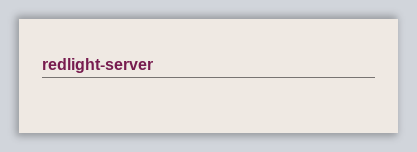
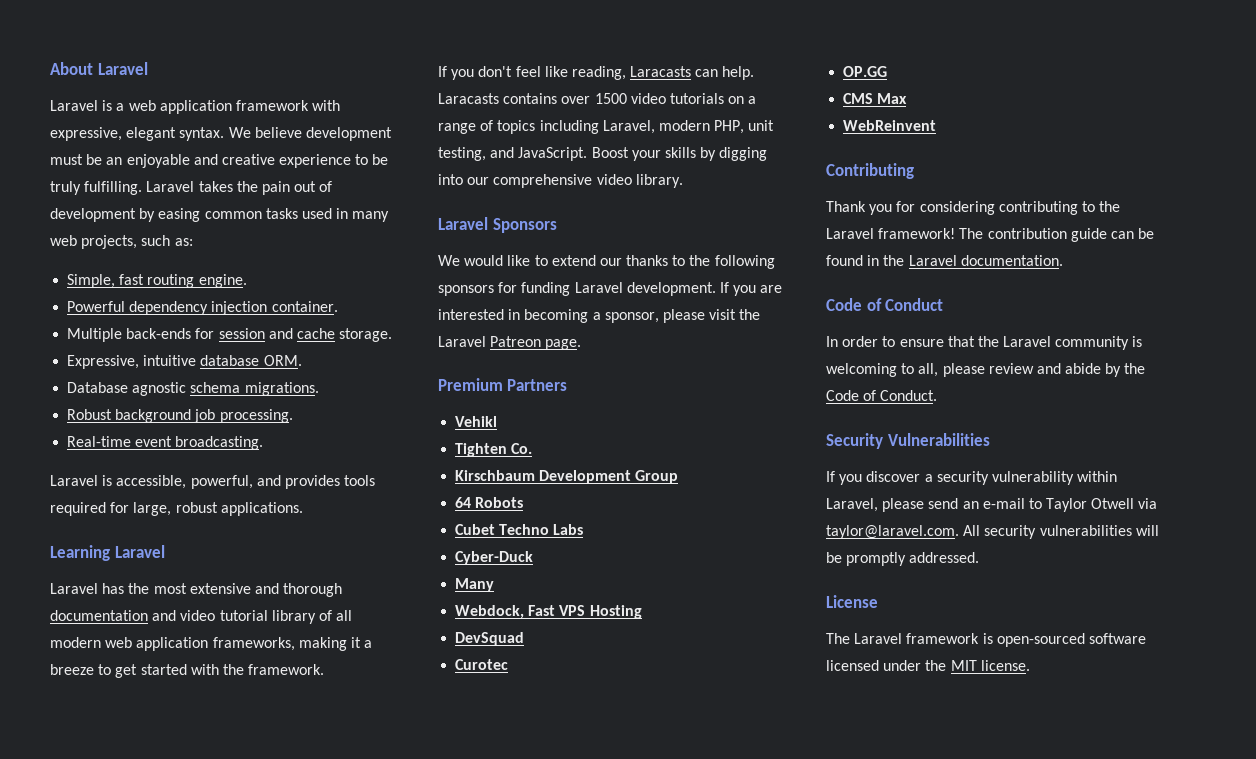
- redlight-server
+ About Laravel
+ Laravel is a web application framework with expressive, elegant syntax. We believe development must be an enjoyable and creative experience to be truly fulfilling. Laravel takes the pain out of development by easing common tasks used in many web projects, such as:
+ Simple, fast routing engine.
+ Powerful dependency injection container.
+ Multiple back-ends for session and cache storage.
+ Expressive, intuitive database ORM.
+ Database agnostic schema migrations.
+ Robust background job processing.
+ Real-time event broadcasting.
+ Laravel is accessible, powerful, and provides tools required for large, robust applications.
+ Learning Laravel
+ Laravel has the most extensive and thorough documentation and video tutorial library of all modern web application frameworks, making it a breeze to get started with the framework.
+ If you don't feel like reading, Laracasts can help. Laracasts contains over 1500 video tutorials on a range of topics including Laravel, modern PHP, unit testing, and JavaScript. Boost your skills by digging into our comprehensive video library.
+ Laravel Sponsors
+ We would like to extend our thanks to the following sponsors for funding Laravel development. If you are interested in becoming a sponsor, please visit the Laravel Patreon page.
+ Premium Partners
+ Vehikl
+ Tighten Co.
+ Kirschbaum Development Group
+ 64 Robots
+ Cubet Techno Labs
+ Cyber-Duck
+ Many
+ Webdock, Fast VPS Hosting
+ DevSquad
+ Curotec
+ OP.GG
+ CMS Max
+ WebReinvent
+ Contributing
+ Thank you for considering contributing to the Laravel framework! The contribution guide can be found in the Laravel documentation.
+ Code of Conduct
+ In order to ensure that the Laravel community is welcoming to all, please review and abide by the Code of Conduct.
+ Security Vulnerabilities
+ If you discover a security vulnerability within Laravel, please send an e-mail to Taylor Otwell via taylor@laravel.com. All security vulnerabilities will be promptly addressed.
+ License
+ The Laravel framework is open-sourced software licensed under the MIT license.

